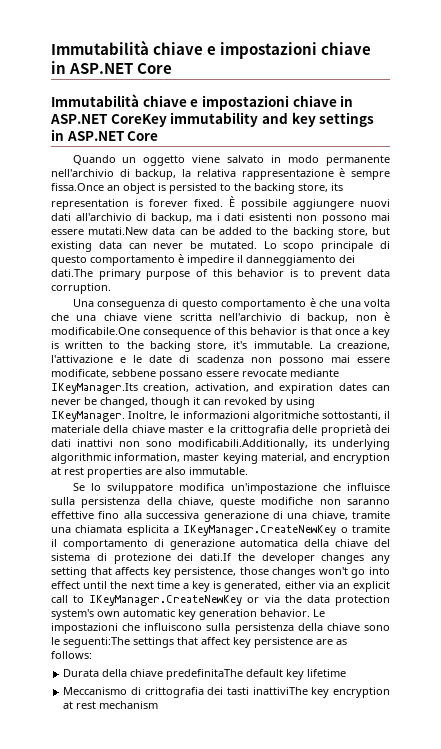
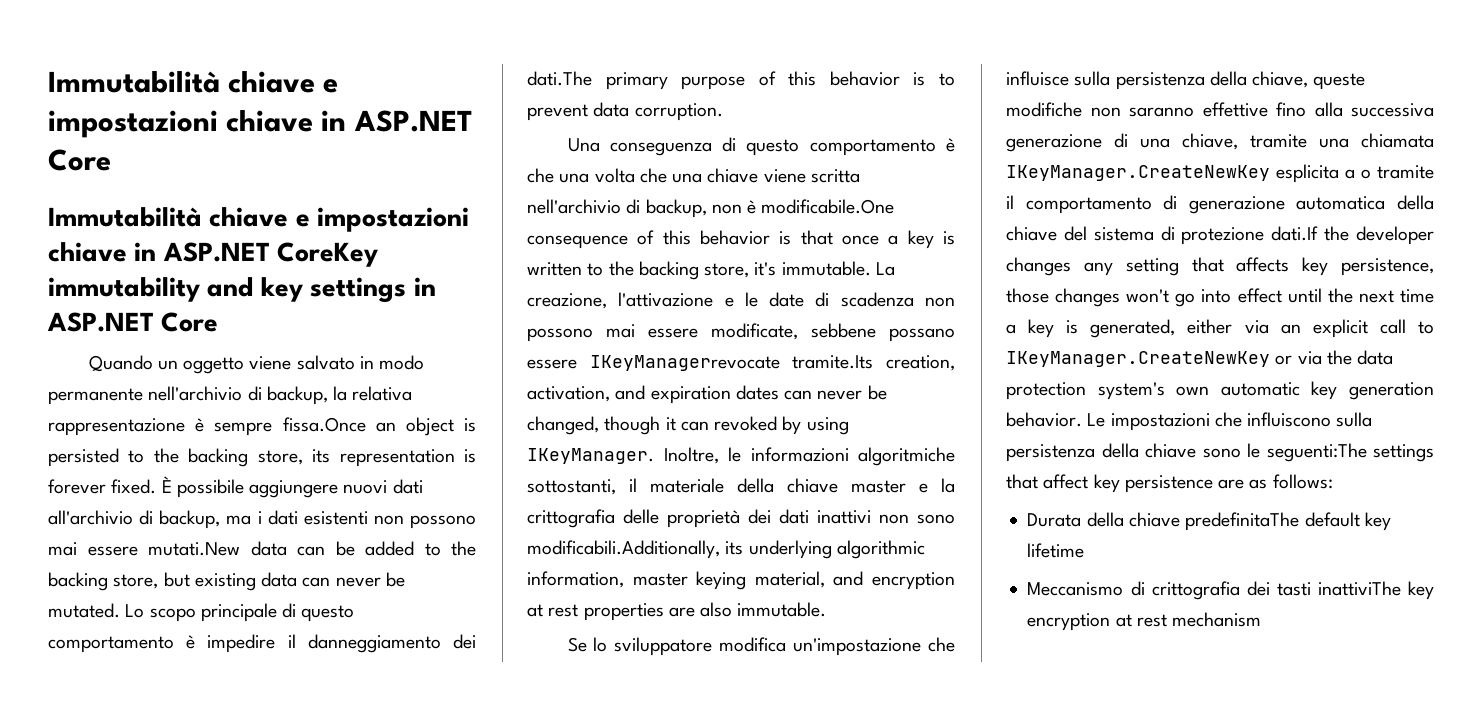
- La creazione, l'attivazione e le date di scadenza non possono mai essere modificate, sebbene possano essere revocate mediante IKeyManager.Its creation, activation, and expiration dates can never be changed, though it can revoked by using IKeyManager.
+ La creazione, l'attivazione e le date di scadenza non possono mai essere modificate, sebbene possano essere IKeyManagerrevocate tramite.Its creation, activation, and expiration dates can never be changed, though it can revoked by using IKeyManager.
- Se lo sviluppatore modifica un'impostazione che influisce sulla persistenza della chiave, queste modifiche non saranno effettive fino alla successiva generazione di una chiave, tramite una chiamata esplicita a IKeyManager.CreateNewKey o tramite il comportamento di generazione automatica della chiave del sistema di protezione dei dati.If the developer changes any setting that affects key persistence, those changes won't go into effect until the next time a key is generated, either via an explicit call to IKeyManager.CreateNewKey or via the data protection system's own automatic key generation behavior.
+ Se lo sviluppatore modifica un'impostazione che influisce sulla persistenza della chiave, queste modifiche non saranno effettive fino alla successiva generazione di una chiave, tramite una chiamata IKeyManager.CreateNewKey esplicita a o tramite il comportamento di generazione automatica della chiave del sistema di protezione dati.If the developer changes any setting that affects key persistence, those changes won't go into effect until the next time a key is generated, either via an explicit call to IKeyManager.CreateNewKey or via the data protection system's own automatic key generation behavior.

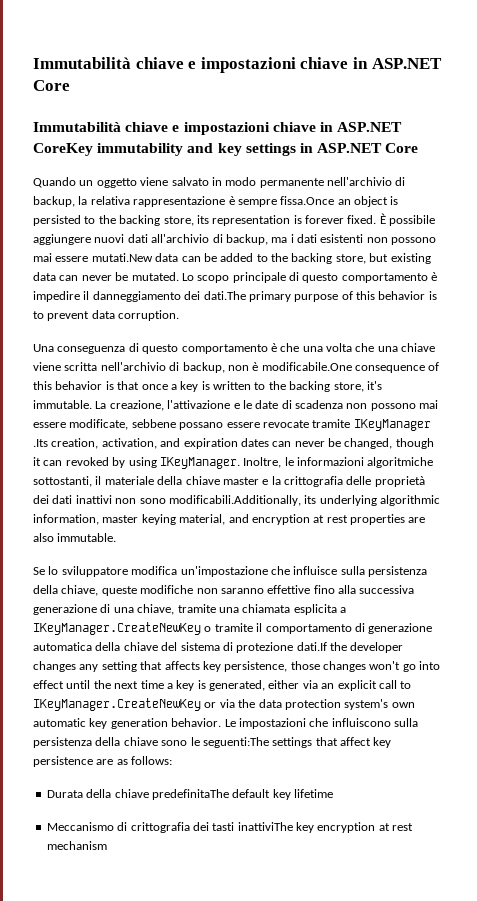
- La creazione, l'attivazione e le date di scadenza non possono mai essere modificate, sebbene possano essere IKeyManagerrevocate tramite.Its creation, activation, and expiration dates can never be changed, though it can revoked by using IKeyManager.
+ La creazione, l'attivazione e le date di scadenza non possono mai essere modificate, sebbene possano essere revocate tramite IKeyManager .Its creation, activation, and expiration dates can never be changed, though it can revoked by using IKeyManager.
- Se lo sviluppatore modifica un'impostazione che influisce sulla persistenza della chiave, queste modifiche non saranno effettive fino alla successiva generazione di una chiave, tramite una chiamata IKeyManager.CreateNewKey esplicita a o tramite il comportamento di generazione automatica della chiave del sistema di protezione dati.If the developer changes any setting that affects key persistence, those changes won't go into effect until the next time a key is generated, either via an explicit call to IKeyManager.CreateNewKey or via the data protection system's own automatic key generation behavior.
+ Se lo sviluppatore modifica un'impostazione che influisce sulla persistenza della chiave, queste modifiche non saranno effettive fino alla successiva generazione di una chiave, tramite una chiamata esplicita a IKeyManager.CreateNewKey o tramite il comportamento di generazione automatica della chiave del sistema di protezione dati.If the developer changes any setting that affects key persistence, those changes won't go into effect until the next time a key is generated, either via an explicit call to IKeyManager.CreateNewKey or via the data protection system's own automatic key generation behavior.

